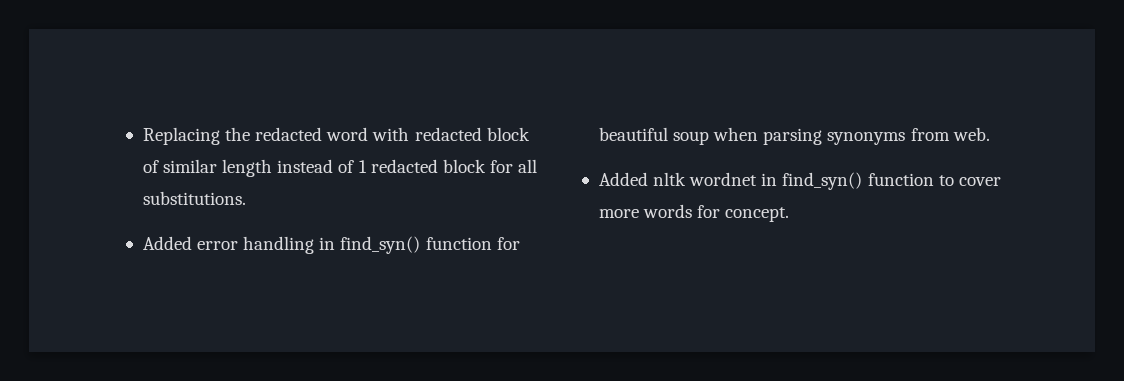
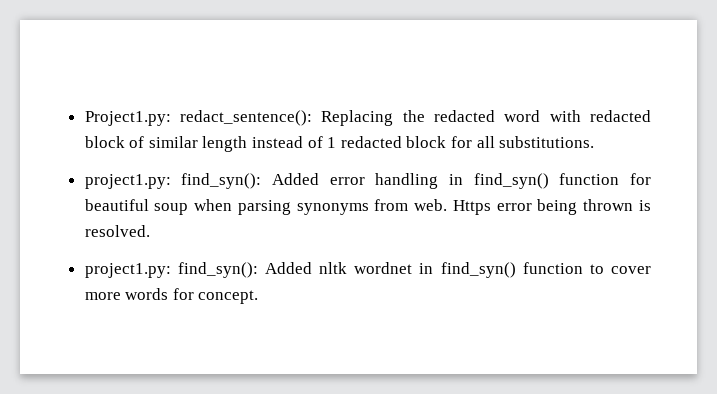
- Replacing the redacted word with redacted block of similar length instead of 1 redacted block for all substitutions.
+ Project1.py: redact_sentence(): Replacing the redacted word with redacted block of similar length instead of 1 redacted block for all substitutions.
- Added error handling in find_syn() function for beautiful soup when parsing synonyms from web.
- Added nltk wordnet in find_syn() function to cover more words for concept.
+ project1.py: find_syn(): Added error handling in find_syn() function for beautiful soup when parsing synonyms from web. Https error being thrown is resolved.
+ project1.py: find_syn(): Added nltk wordnet in find_syn() function to cover more words for concept.

